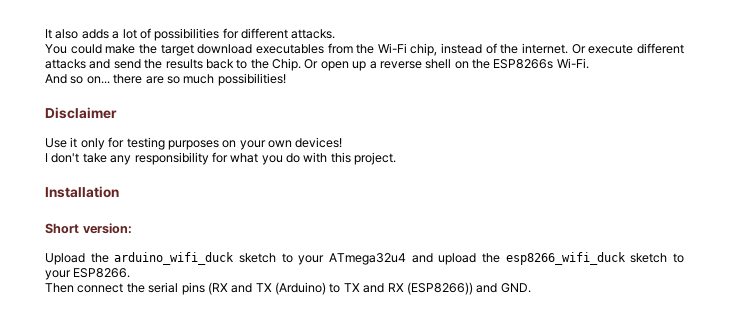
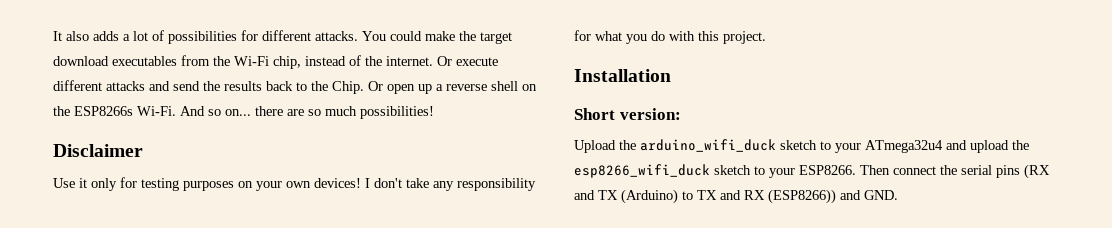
- It also adds a lot of possibilities for different attacks.
- You could make the target download executables from the Wi-Fi chip, instead of the internet.
+ It also adds a lot of possibilities for different attacks. You could make the target download executables from the Wi-Fi chip, instead of the internet.
- Or open up a reverse shell on the ESP8266s Wi-Fi.
- And so on... there are so much possibilities!
+ Or open up a reverse shell on the ESP8266s Wi-Fi. And so on... there are so much possibilities!
- Use it only for testing purposes on your own devices!
- I don't take any responsibility for what you do with this project.
+ Use it only for testing purposes on your own devices! I don't take any responsibility for what you do with this project.
- Upload the arduino_wifi_duck sketch to your ATmega32u4 and upload the esp8266_wifi_duck sketch to your ESP8266.
- Then connect the serial pins (RX and TX (Arduino) to TX and RX (ESP8266)) and GND.
+ Upload the arduino_wifi_duck sketch to your ATmega32u4 and upload the esp8266_wifi_duck sketch to your ESP8266. Then connect the serial pins (RX and TX (Arduino) to TX and RX (ESP8266)) and GND.

